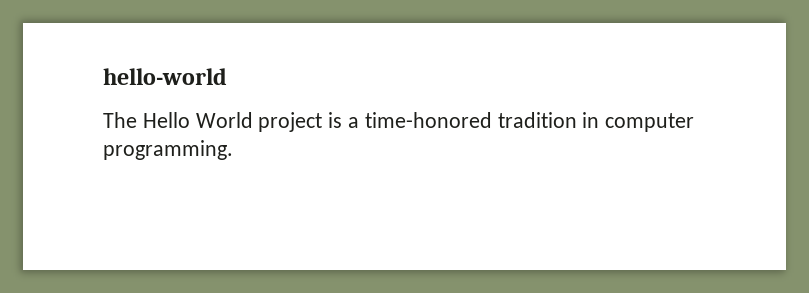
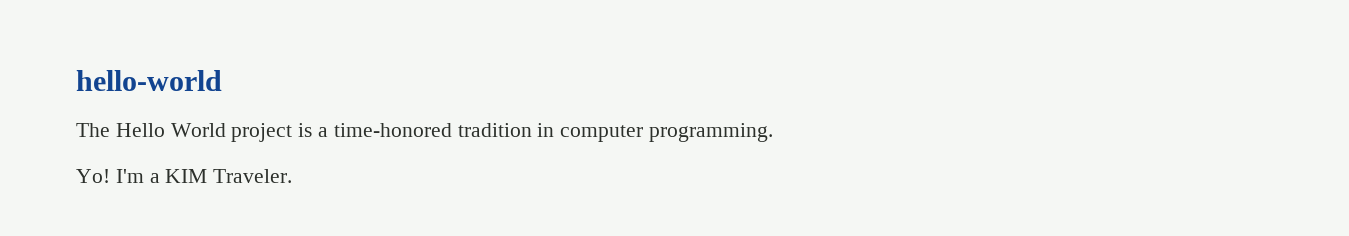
+ Yo! I'm a KIM Traveler.

